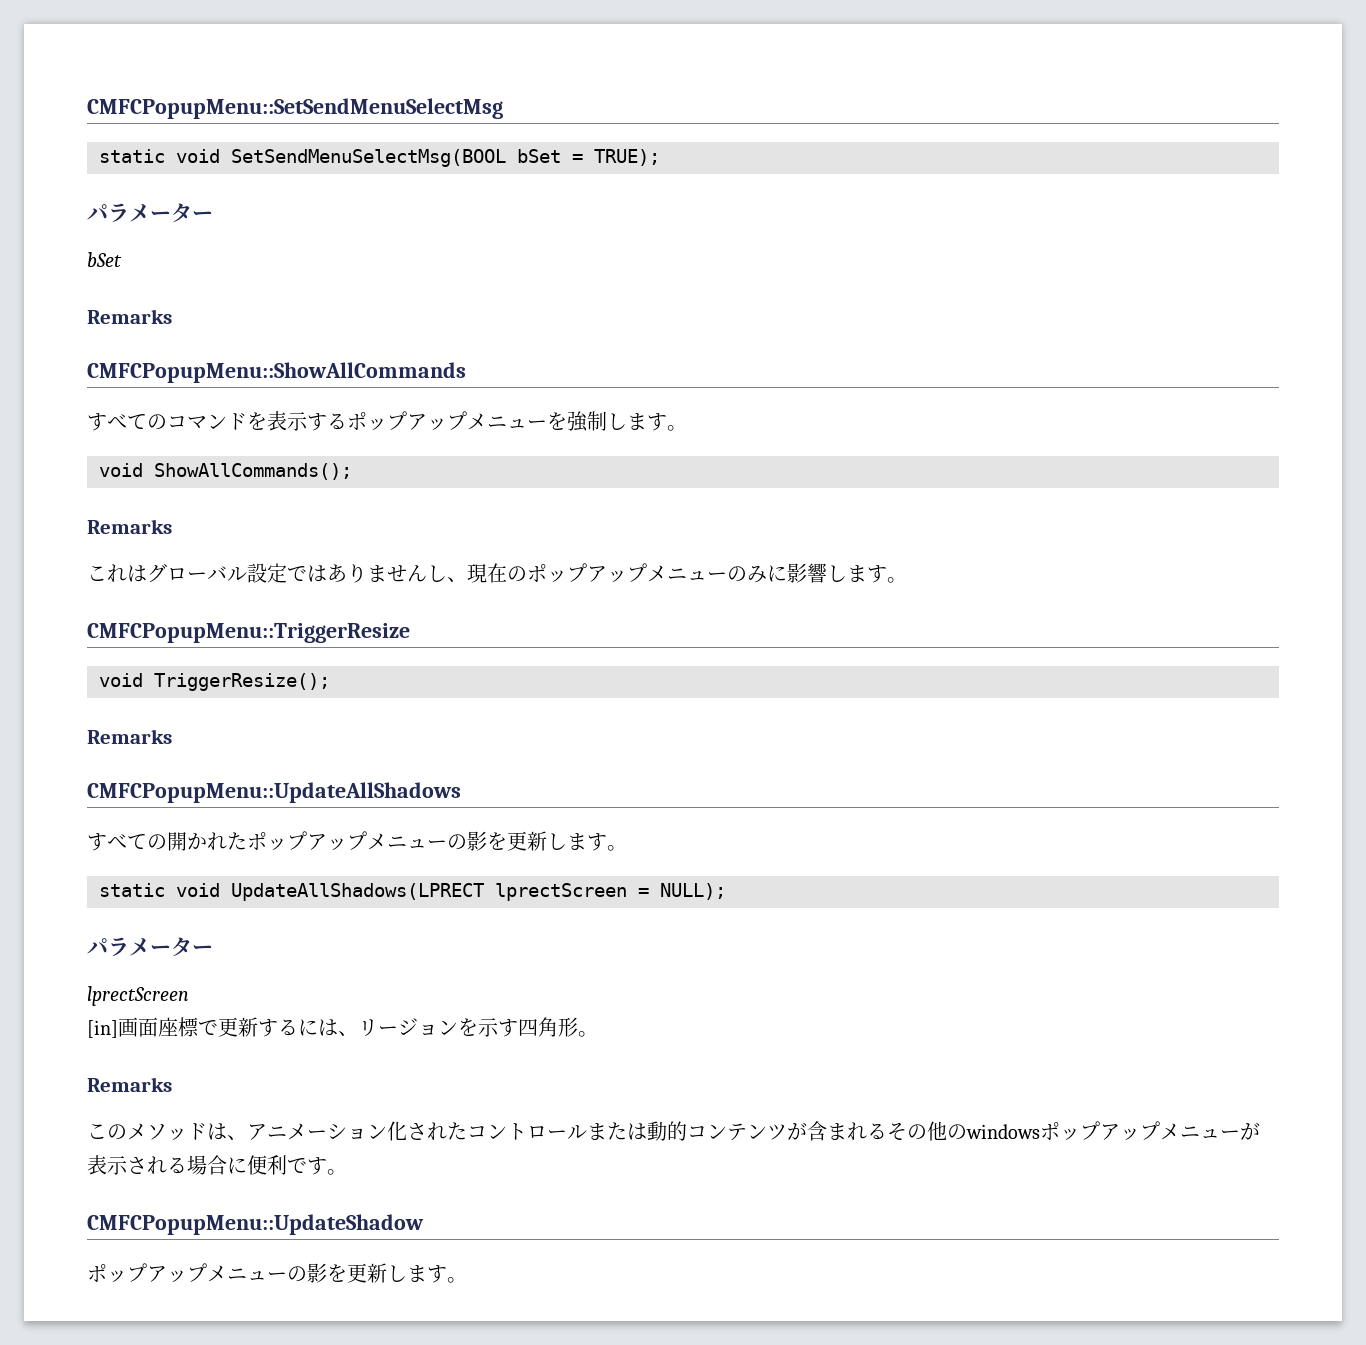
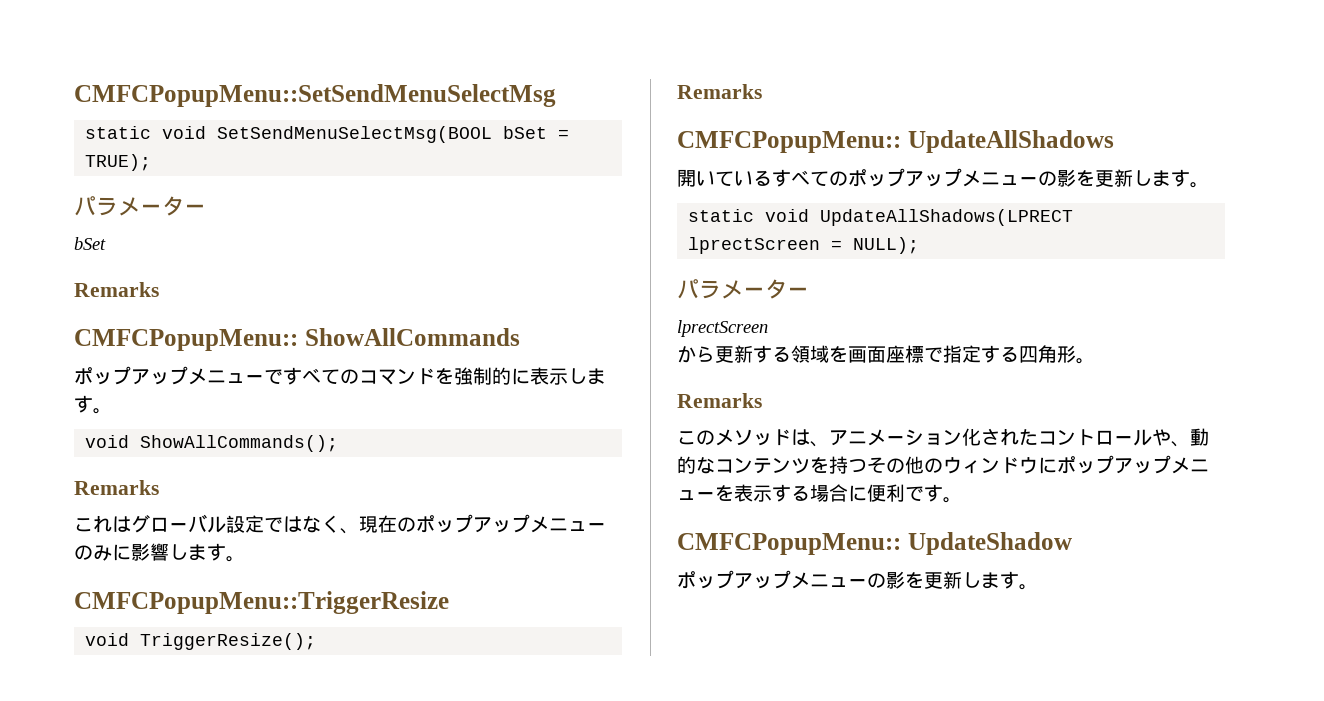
- CMFCPopupMenu::ShowAllCommands
- すべてのコマンドを表示するポップアップメニューを強制します。
+ CMFCPopupMenu:: ShowAllCommands
+ ポップアップメニューですべてのコマンドを強制的に表示します。
- これはグローバル設定ではありませんし、現在のポップアップメニューのみに影響します。
+ これはグローバル設定ではなく、現在のポップアップメニューのみに影響します。
- CMFCPopupMenu::UpdateAllShadows
- すべての開かれたポップアップメニューの影を更新します。
+ CMFCPopupMenu:: UpdateAllShadows
+ 開いているすべてのポップアップメニューの影を更新します。
- [in]画面座標で更新するには、リージョンを示す四角形。
+ から更新する領域を画面座標で指定する四角形。
- このメソッドは、アニメーション化されたコントロールまたは動的コンテンツが含まれるその他のwindowsポップアップメニューが表示される場合に便利です。
+ このメソッドは、アニメーション化されたコントロールや、動的なコンテンツを持つその他のウィンドウにポップアップメニューを表示する場合に便利です。
- CMFCPopupMenu::UpdateShadow
+ CMFCPopupMenu:: UpdateShadow

